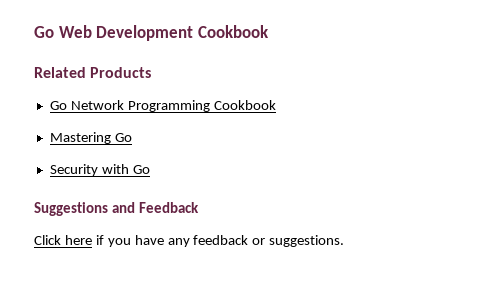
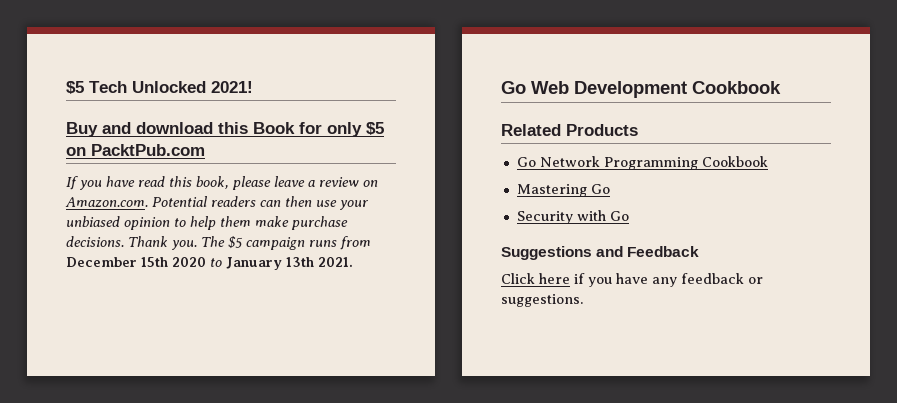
+ $5 Tech Unlocked 2021!
+ Buy and download this Book for only $5 on PacktPub.com
+ If you have read this book, please leave a review on Amazon.com. Potential readers can then use your unbiased opinion to help them make purchase decisions. Thank you. The $5 campaign runs from December 15th 2020 to January 13th 2021.

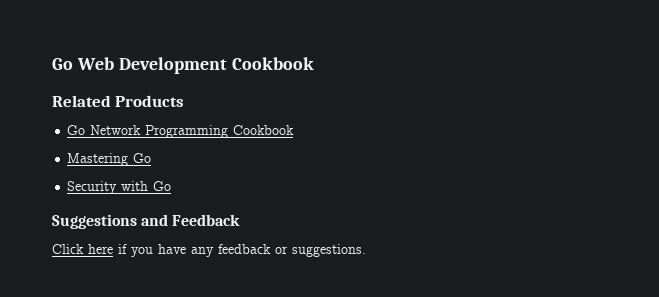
- $5 Tech Unlocked 2021!
- Buy and download this Book for only $5 on PacktPub.com
- If you have read this book, please leave a review on Amazon.com. Potential readers can then use your unbiased opinion to help them make purchase decisions. Thank you. The $5 campaign runs from December 15th 2020 to January 13th 2021.

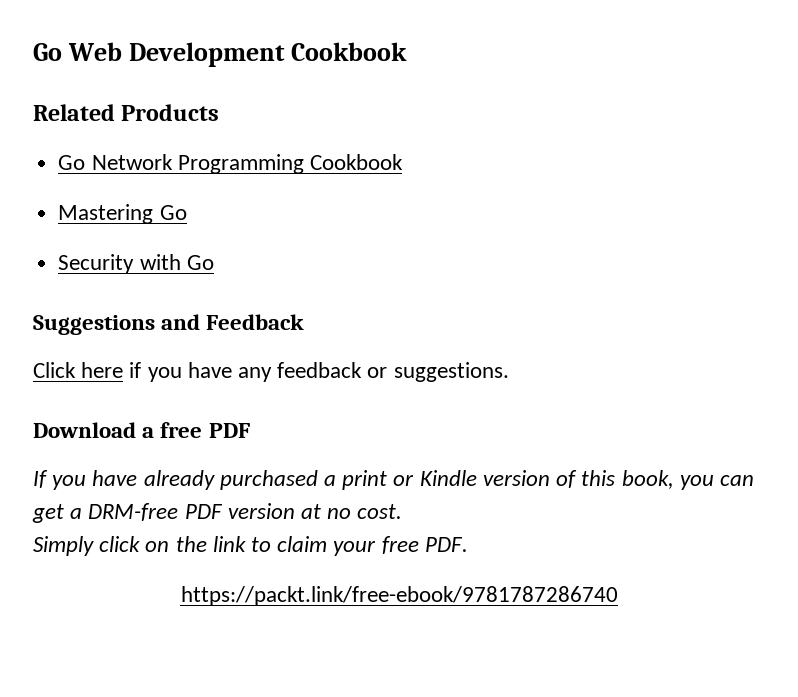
+ Download a free PDF
+ If you have already purchased a print or Kindle version of this book, you can get a DRM-free PDF version at no cost.
+ Simply click on the link to claim your free PDF.
+ https://packt.link/free-ebook/9781787286740

